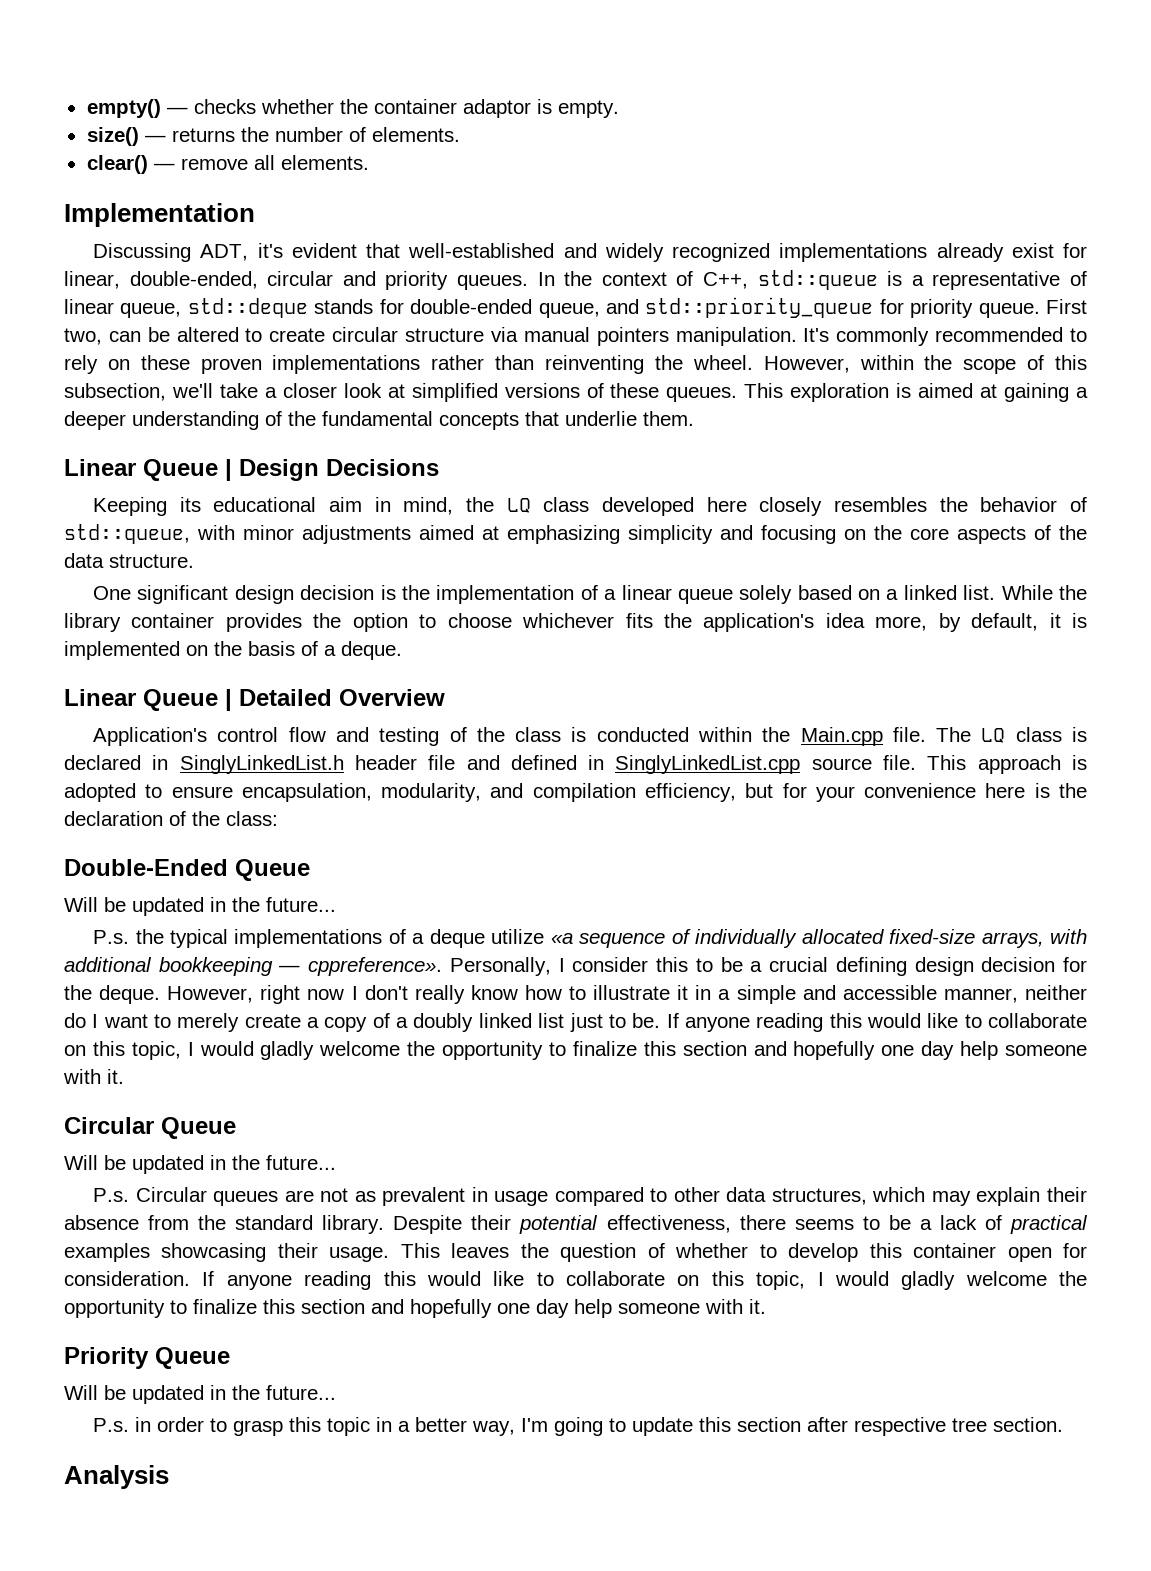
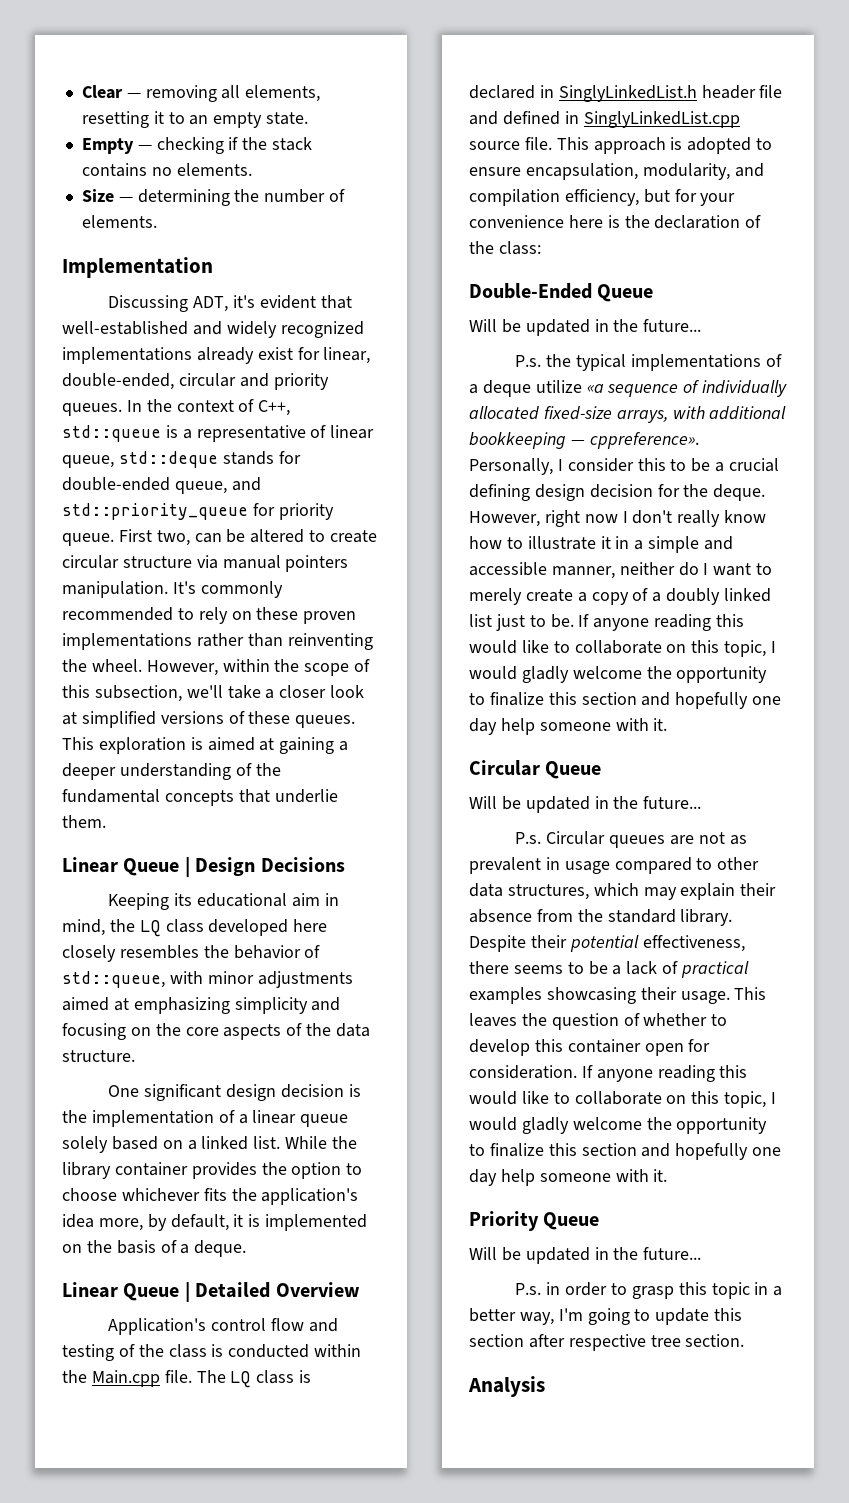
- empty() — checks whether the container adaptor is empty.
- size() — returns the number of elements.
+ Clear — removing all elements, resetting it to an empty state.
+ Empty — checking if the stack contains no elements.
+ Size — determining the number of elements.
- clear() — remove all elements.

